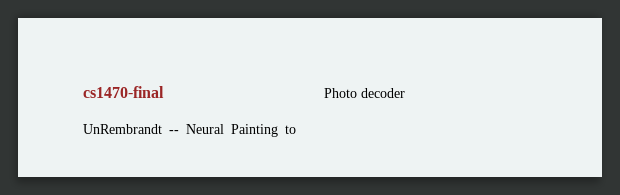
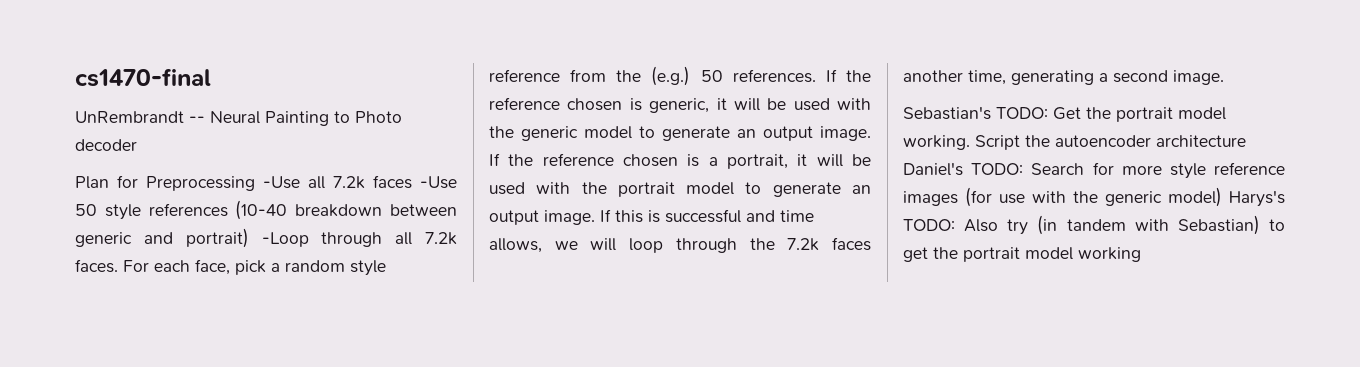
+ Plan for Preprocessing -Use all 7.2k faces -Use 50 style references (10-40 breakdown between generic and portrait) -Loop through all 7.2k faces. For each face, pick a random style reference from the (e.g.) 50 references. If the reference chosen is generic, it will be used with the generic model to generate an output image. If the reference chosen is a portrait, it will be used with the portrait model to generate an output image. If this is successful and time allows, we will loop through the 7.2k faces another time, generating a second image.
+ Sebastian's TODO: Get the portrait model working. Script the autoencoder architecture Daniel's TODO: Search for more style reference images (for use with the generic model) Harys's TODO: Also try (in tandem with Sebastian) to get the portrait model working

